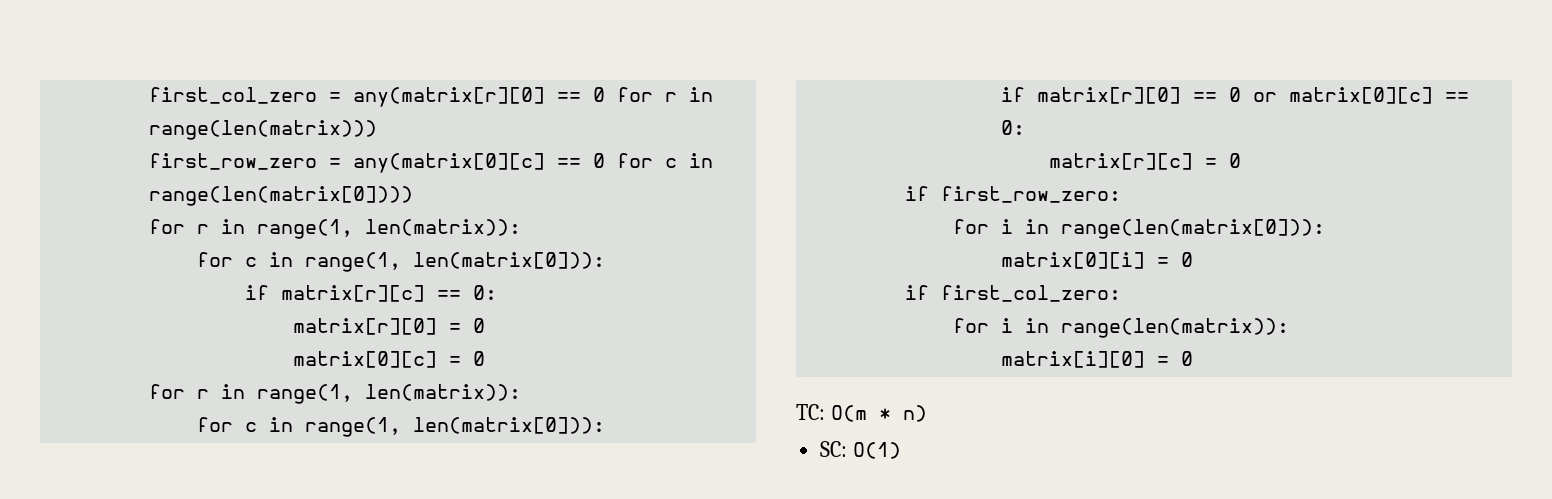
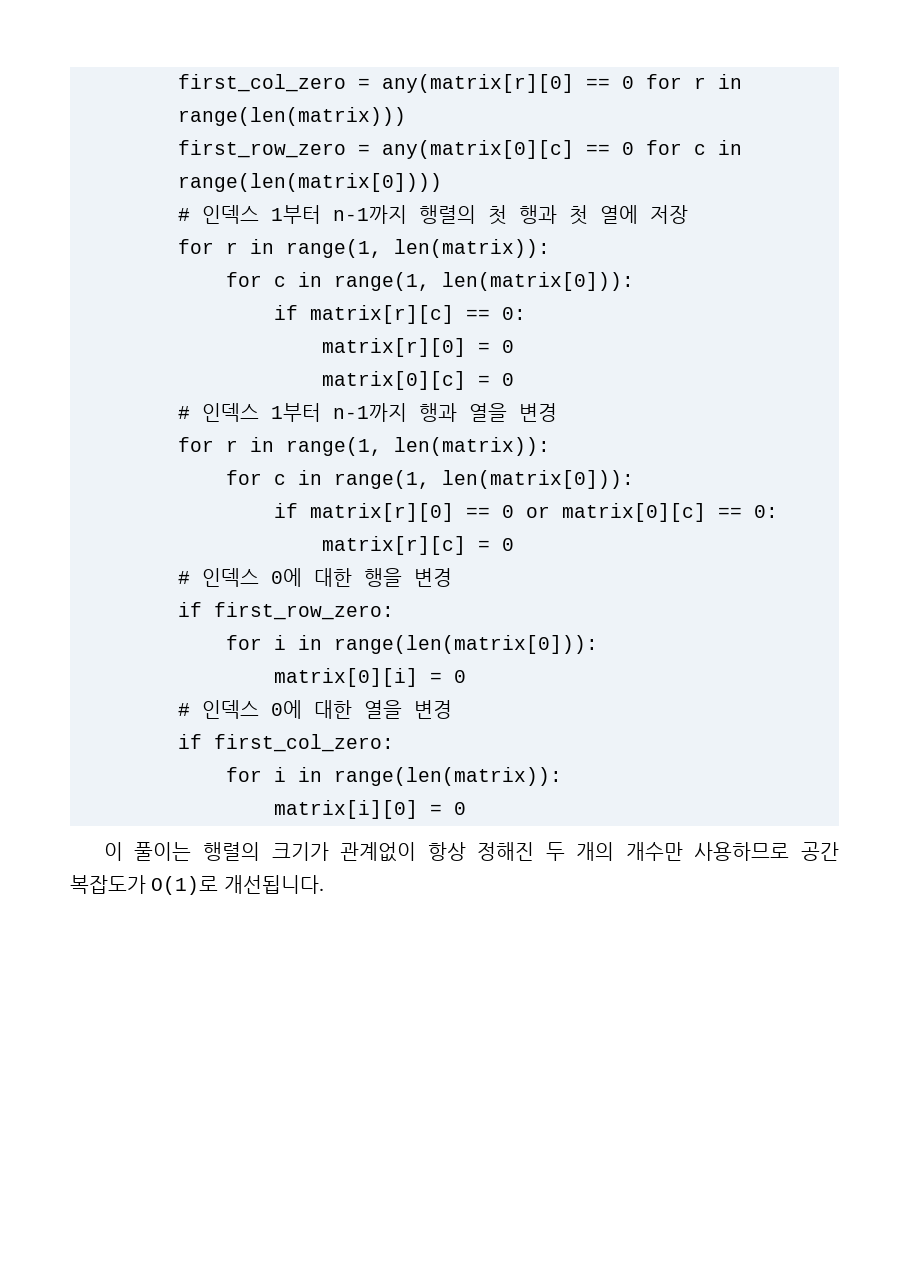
+ # 인덱스 1부터 n-1까지 행렬의 첫 행과 첫 열에 저장
+ # 인덱스 1부터 n-1까지 행과 열을 변경
+ # 인덱스 0에 대한 행을 변경
+ # 인덱스 0에 대한 열을 변경
- TC: O(m * n)
- SC: O(1)
+ 이 풀이는 행렬의 크기가 관계없이 항상 정해진 두 개의 개수만 사용하므로 공간 복잡도가 O(1)로 개선됩니다.

